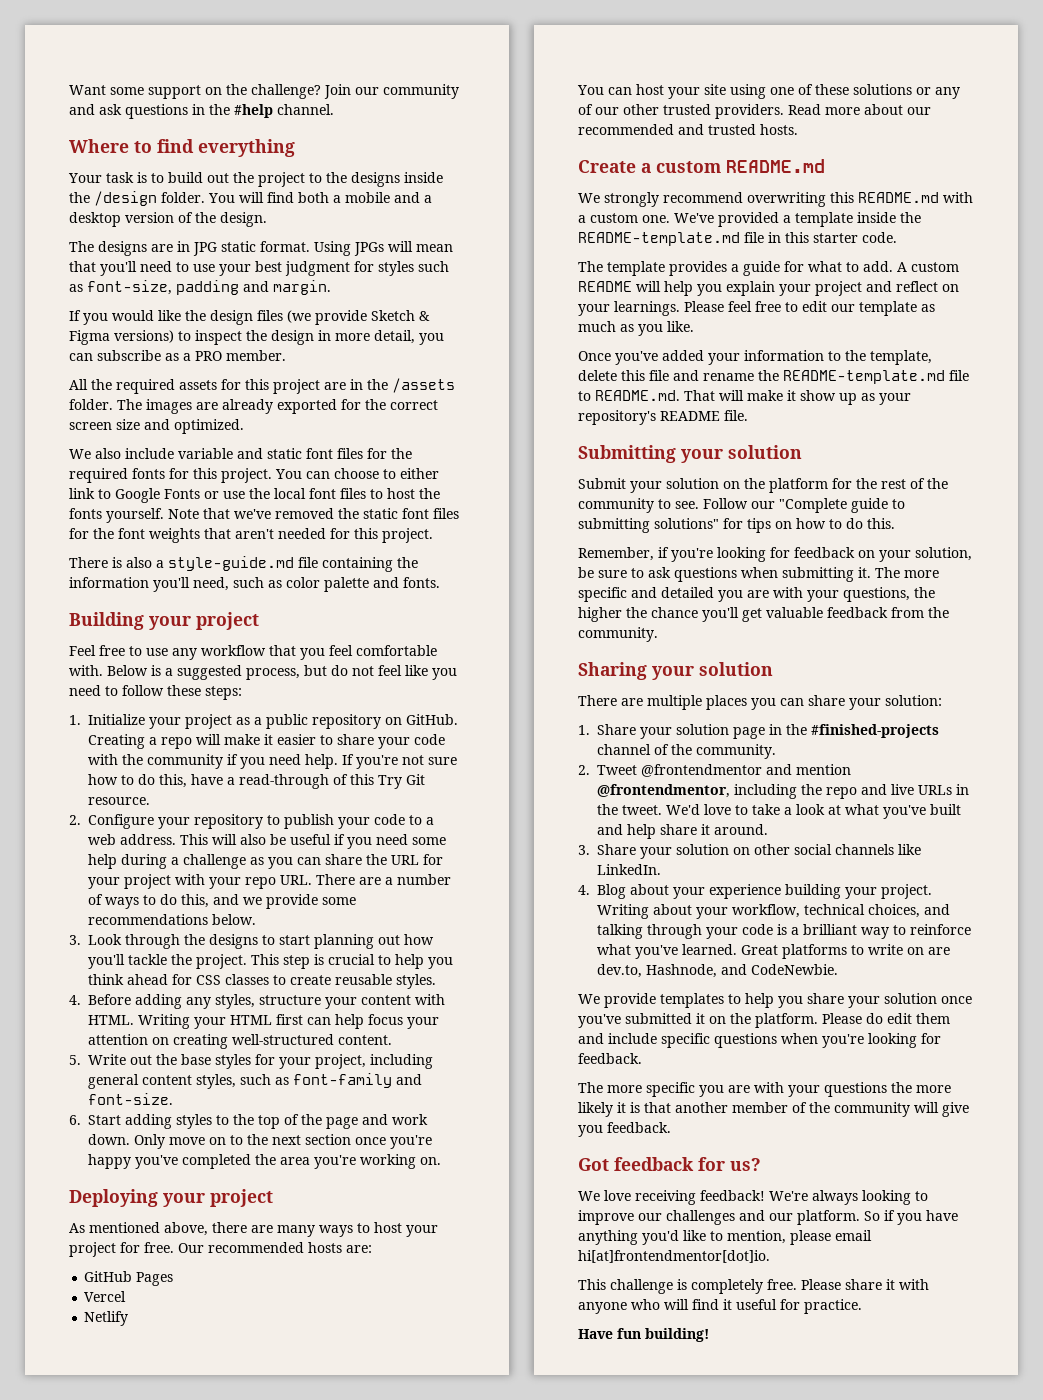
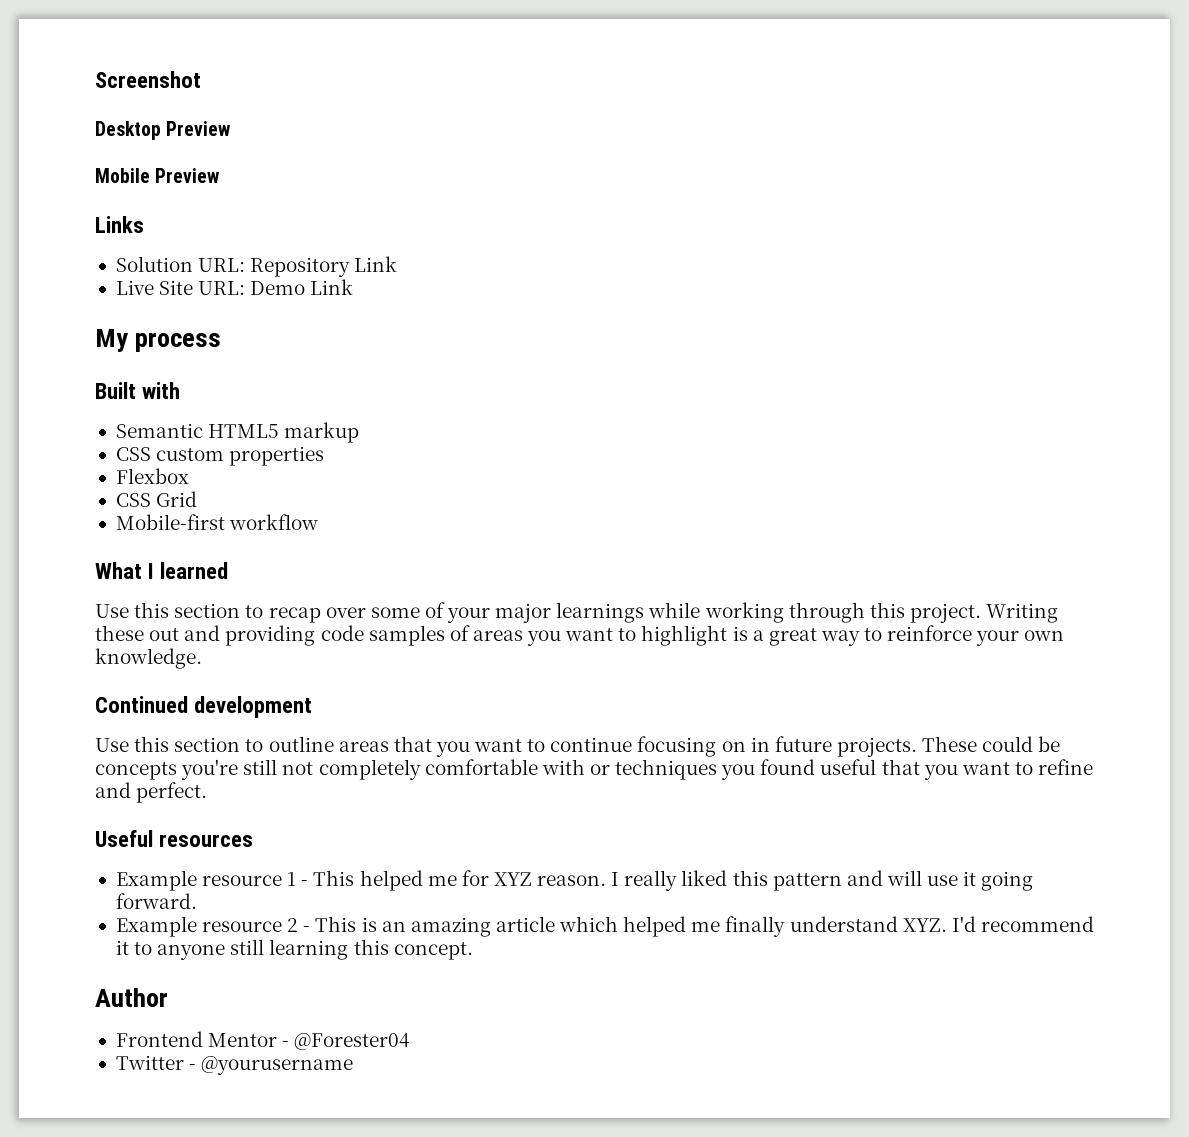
- Want some support on the challenge? Join our community and ask questions in the #help channel.
- Where to find everything
- Your task is to build out the project to the designs inside the /design folder. You will find both a mobile and a desktop version of the design.
- The designs are in JPG static format. Using JPGs will mean that you'll need to use your best judgment for styles such as font-size, padding and margin.
- If you would like the design files (we provide Sketch & Figma versions) to inspect the design in more detail, you can subscribe as a PRO member.
- All the required assets for this project are in the /assets folder. The images are already exported for the correct screen size and optimized.
- We also include variable and static font files for the required fonts for this project. You can choose to either link to Google Fonts or use the local font files to host the fonts yourself. Note that we've removed the static font files for the font weights that aren't needed for this project.
- There is also a style-guide.md file containing the information you'll need, such as color palette and fonts.
- Building your project
- Feel free to use any workflow that you feel comfortable with. Below is a suggested process, but do not feel like you need to follow these steps:
- 1. Initialize your project as a public repository on GitHub. Creating a repo will make it easier to share your code with the community if you need help. If you're not sure how to do this, have a read-through of this Try Git resource.
- 2. Configure your repository to publish your code to a web address. This will also be useful if you need some help during a challenge as you can share the URL for your project with your repo URL. There are a number of ways to do this, and we provide some recommendations below.
- 3. Look through the designs to start planning out how you'll tackle the project. This step is crucial to help you think ahead for CSS classes to create reusable styles.
- 4. Before adding any styles, structure your content with HTML. Writing your HTML first can help focus your attention on creating well-structured content.
- 5. Write out the base styles for your project, including general content styles, such as font-family and font-size.
- 6. Start adding styles to the top of the page and work down. Only move on to the next section once you're happy you've completed the area you're working on.
- Deploying your project
- As mentioned above, there are many ways to host your project for free. Our recommended hosts are:
- GitHub Pages
- Vercel
- Netlify
- You can host your site using one of these solutions or any of our other trusted providers. Read more about our recommended and trusted hosts.
- Create a custom README.md
- We strongly recommend overwriting this README.md with a custom one. We've provided a template inside the README-template.md file in this starter code.
- The template provides a guide for what to add. A custom README will help you explain your project and reflect on your learnings. Please feel free to edit our template as much as you like.
- Once you've added your information to the template, delete this file and rename the README-template.md file to README.md. That will make it show up as your repository's README file.
- Submitting your solution
- Submit your solution on the platform for the rest of the community to see. Follow our "Complete guide to submitting solutions" for tips on how to do this.
- Remember, if you're looking for feedback on your solution, be sure to ask questions when submitting it. The more specific and detailed you are with your questions, the higher the chance you'll get valuable feedback from the community.
- Sharing your solution
- There are multiple places you can share your solution:
- 1. Share your solution page in the #finished-projects channel of the community.
- 2. Tweet @frontendmentor and mention @frontendmentor, including the repo and live URLs in the tweet. We'd love to take a look at what you've built and help share it around.
- 3. Share your solution on other social channels like LinkedIn.
- 4. Blog about your experience building your project. Writing about your workflow, technical choices, and talking through your code is a brilliant way to reinforce what you've learned. Great platforms to write on are dev.to, Hashnode, and CodeNewbie.
- We provide templates to help you share your solution once you've submitted it on the platform. Please do edit them and include specific questions when you're looking for feedback.
- The more specific you are with your questions the more likely it is that another member of the community will give you feedback.
- Got feedback for us?
- We love receiving feedback! We're always looking to improve our challenges and our platform. So if you have anything you'd like to mention, please email hi[at]frontendmentor[dot]io.
- This challenge is completely free. Please share it with anyone who will find it useful for practice.
- Have fun building!
+ Screenshot
+ Desktop Preview
+ Mobile Preview
+ Links
+ Solution URL: Repository Link
+ Live Site URL: Demo Link
+ My process
+ Built with
+ Semantic HTML5 markup
+ CSS custom properties
+ Flexbox
+ CSS Grid
+ Mobile-first workflow
+ What I learned
+ Use this section to recap over some of your major learnings while working through this project. Writing these out and providing code samples of areas you want to highlight is a great way to reinforce your own knowledge.
+ Continued development
+ Use this section to outline areas that you want to continue focusing on in future projects. These could be concepts you're still not completely comfortable with or techniques you found useful that you want to refine and perfect.
+ Useful resources
+ Example resource 1 - This helped me for XYZ reason. I really liked this pattern and will use it going forward.
+ Example resource 2 - This is an amazing article which helped me finally understand XYZ. I'd recommend it to anyone still learning this concept.
+ Author
+ Frontend Mentor - @Forester04
+ Twitter - @yourusername

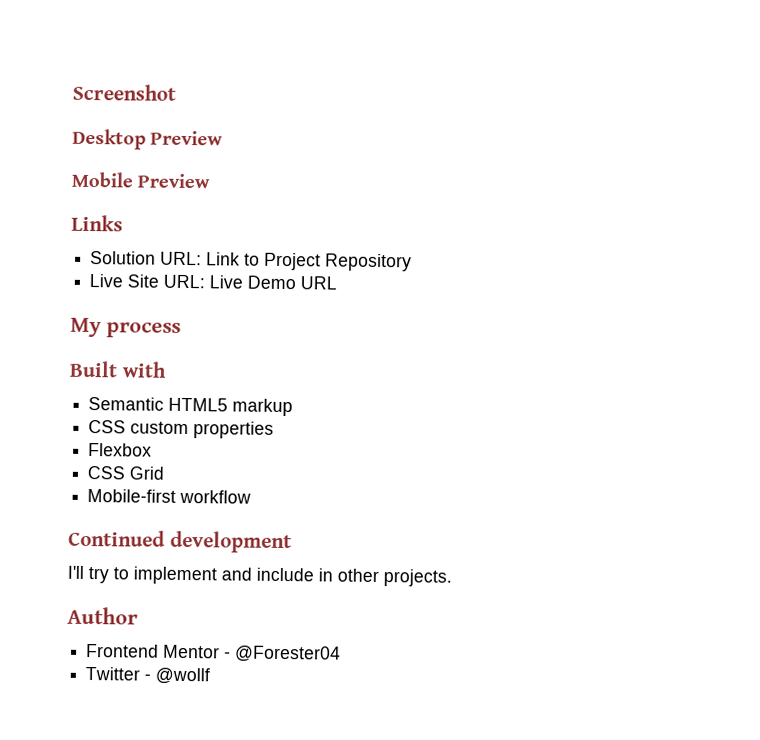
- Solution URL: Repository Link
+ Solution URL: Link to Project Repository
- Live Site URL: Demo Link
+ Live Site URL: Live Demo URL
- What I learned
- Use this section to recap over some of your major learnings while working through this project. Writing these out and providing code samples of areas you want to highlight is a great way to reinforce your own knowledge.
  Continued development
- Use this section to outline areas that you want to continue focusing on in future projects. These could be concepts you're still not completely comfortable with or techniques you found useful that you want to refine and perfect.
- Useful resources
- Example resource 1 - This helped me for XYZ reason. I really liked this pattern and will use it going forward.
- Example resource 2 - This is an amazing article which helped me finally understand XYZ. I'd recommend it to anyone still learning this concept.
+ I'll try to implement and include in other projects.
- Twitter - @yourusername
+ Twitter - @wollf

